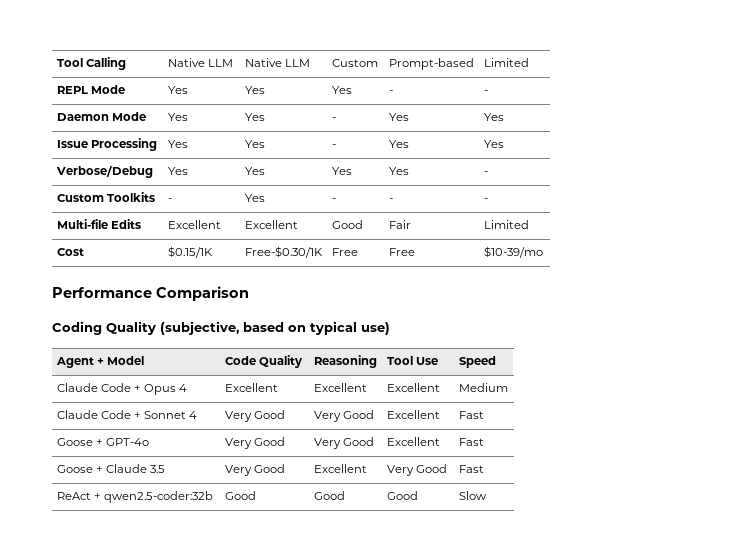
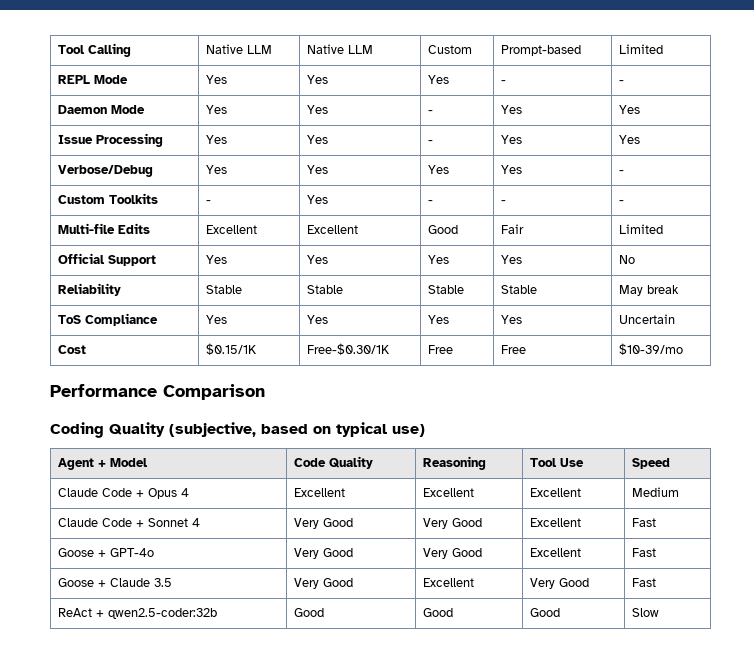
+ Official Support | Yes | Yes | Yes | Yes | No
+ Reliability | Stable | Stable | Stable | Stable | May break
+ ToS Compliance | Yes | Yes | Yes | Yes | Uncertain

